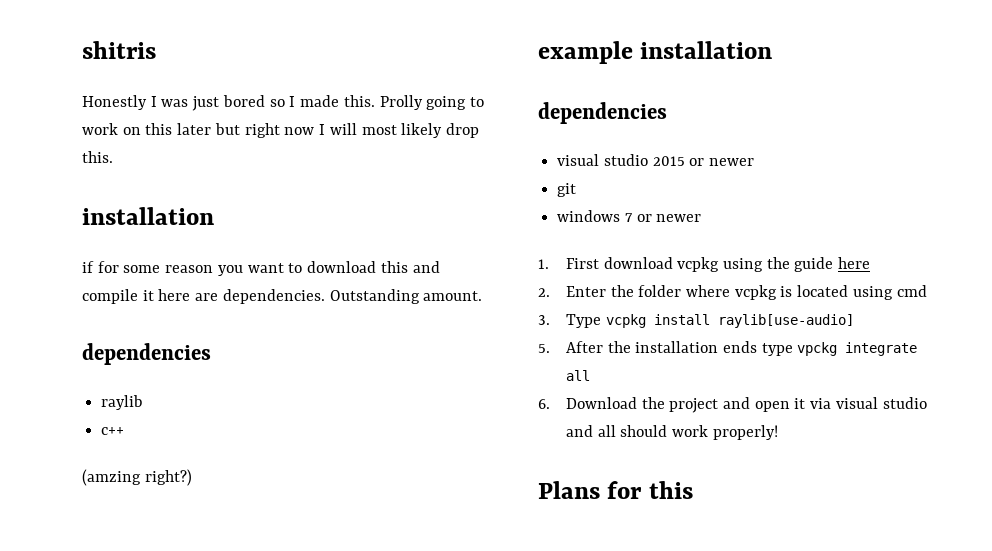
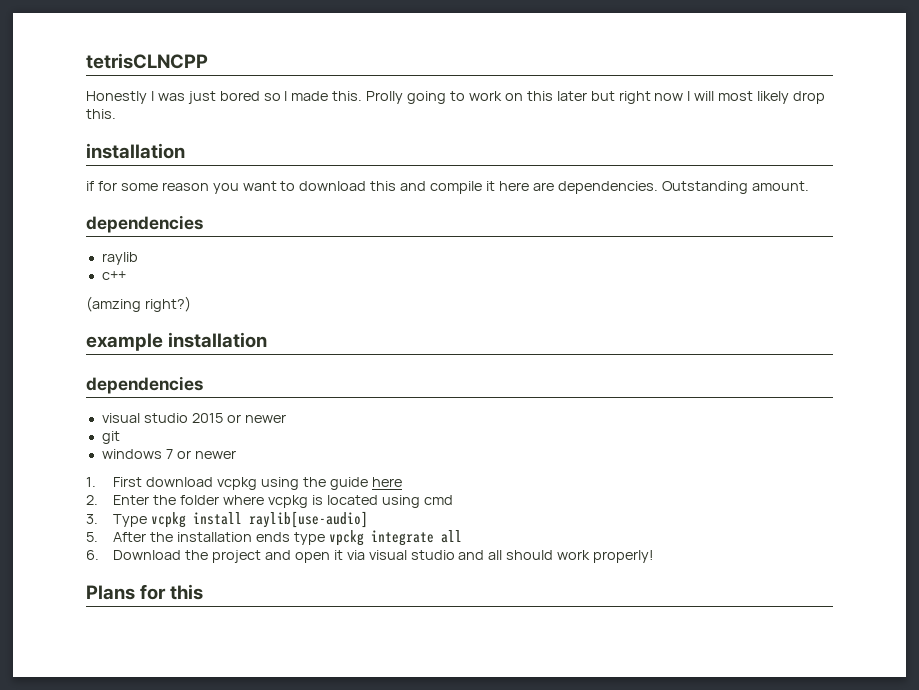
- shitris
+ tetrisCLNCPP

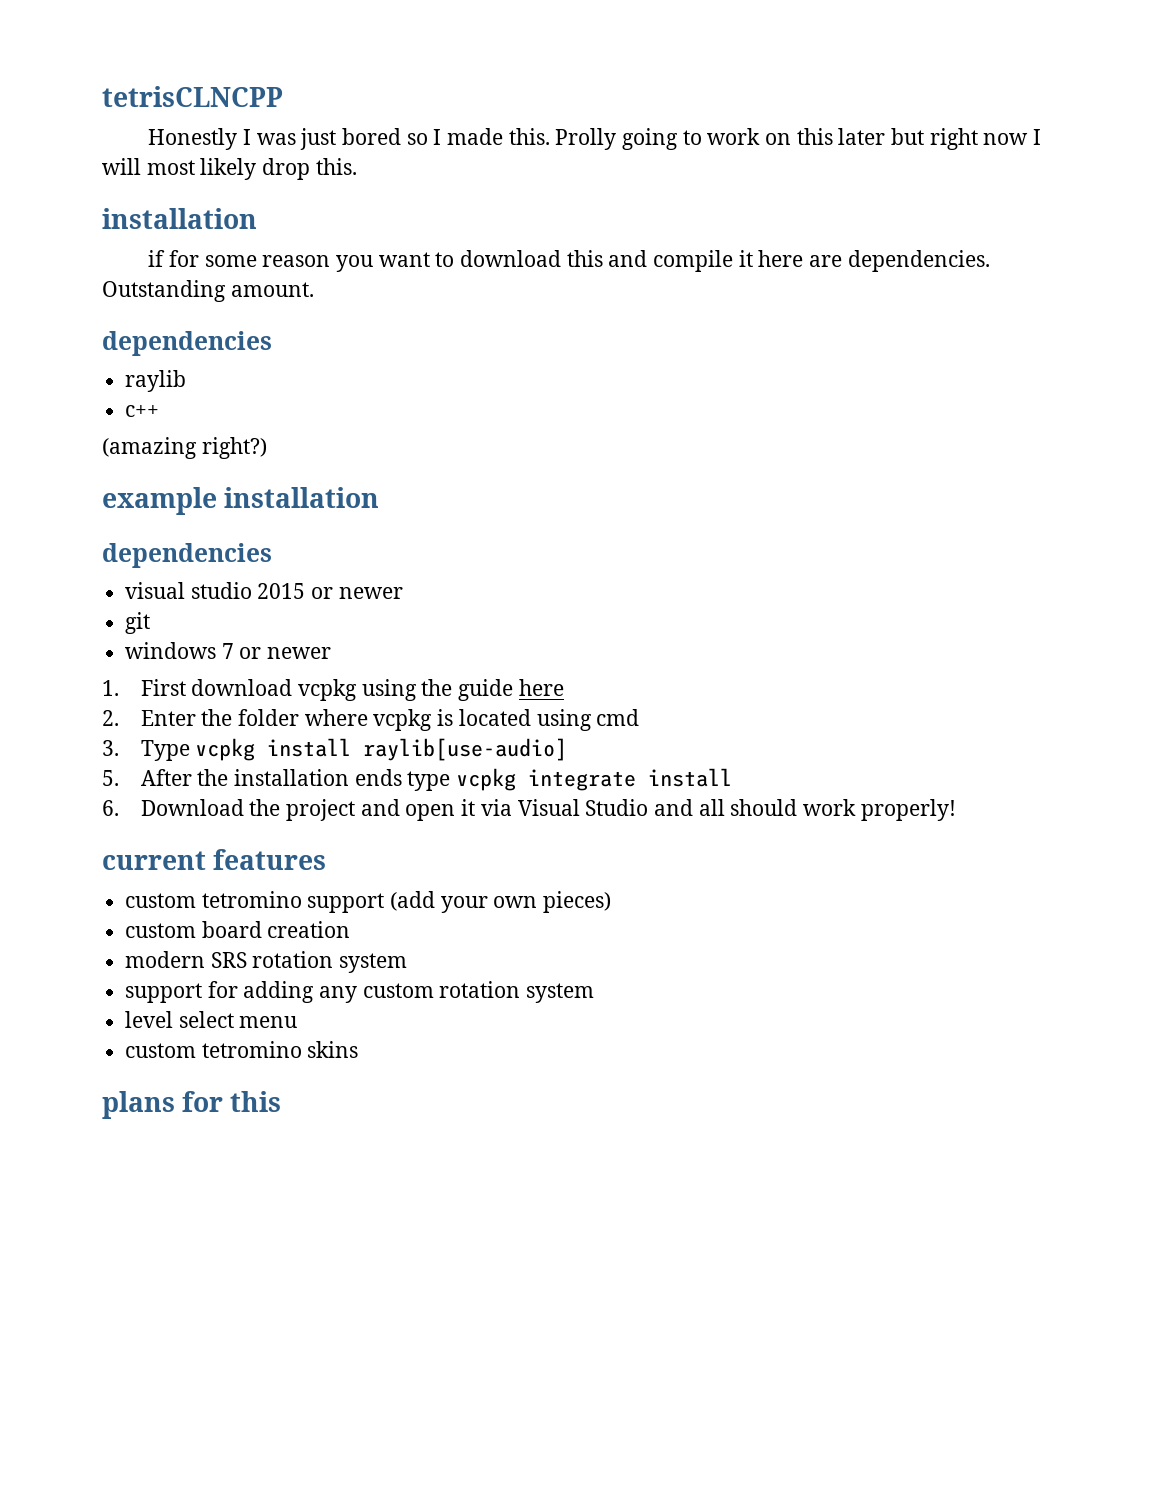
- (amzing right?)
+ (amazing right?)
- 5. After the installation ends type vpckg integrate all
+ 5. After the installation ends type vcpkg integrate install
- 6. Download the project and open it via visual studio and all should work properly!
+ 6. Download the project and open it via Visual Studio and all should work properly!
- Plans for this
+ current features
+ custom tetromino support (add your own pieces)
+ custom board creation
+ modern SRS rotation system
+ support for adding any custom rotation system
+ level select menu
+ custom tetromino skins
+ plans for this

